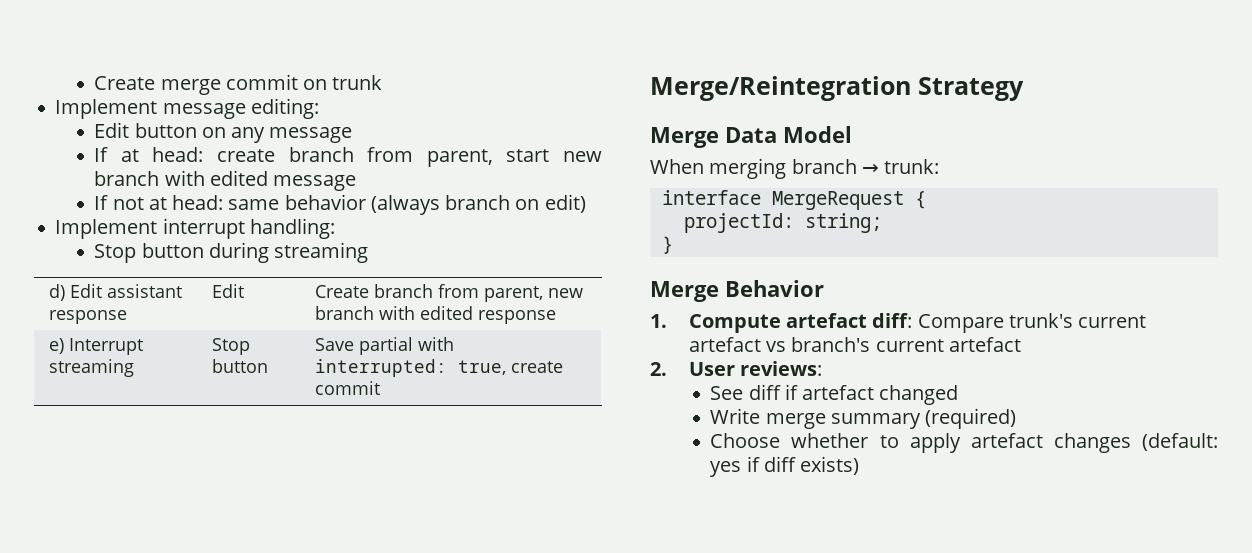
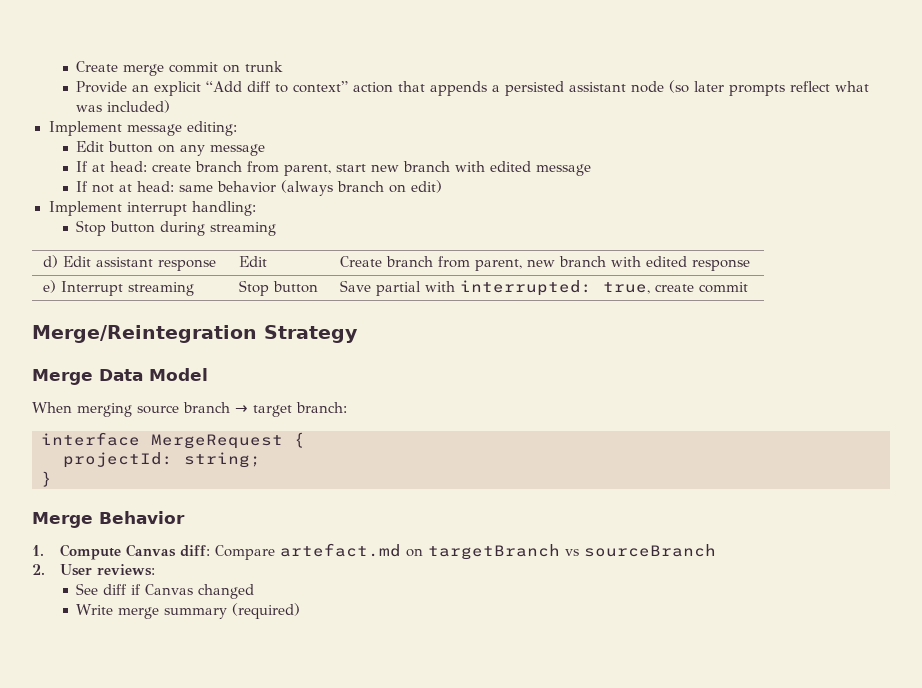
+ Provide an explicit “Add diff to context” action that appends a persisted assistant node (so later prompts reflect what was included)
- When merging branch → trunk:
+ When merging source branch → target branch:
- 1. Compute artefact diff: Compare trunk's current artefact vs branch's current artefact
+ 1. Compute Canvas diff: Compare artefact.md on targetBranch vs sourceBranch
- See diff if artefact changed
+ See diff if Canvas changed
- Choose whether to apply artefact changes (default: yes if diff exists)

